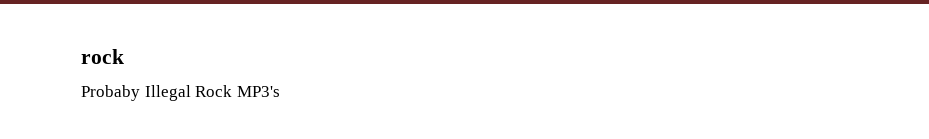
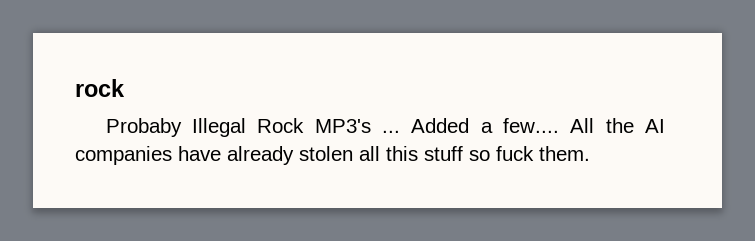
- Probaby Illegal Rock MP3's
+ Probaby Illegal Rock MP3's ... Added a few.... All the AI companies have already stolen all this stuff so fuck them.

